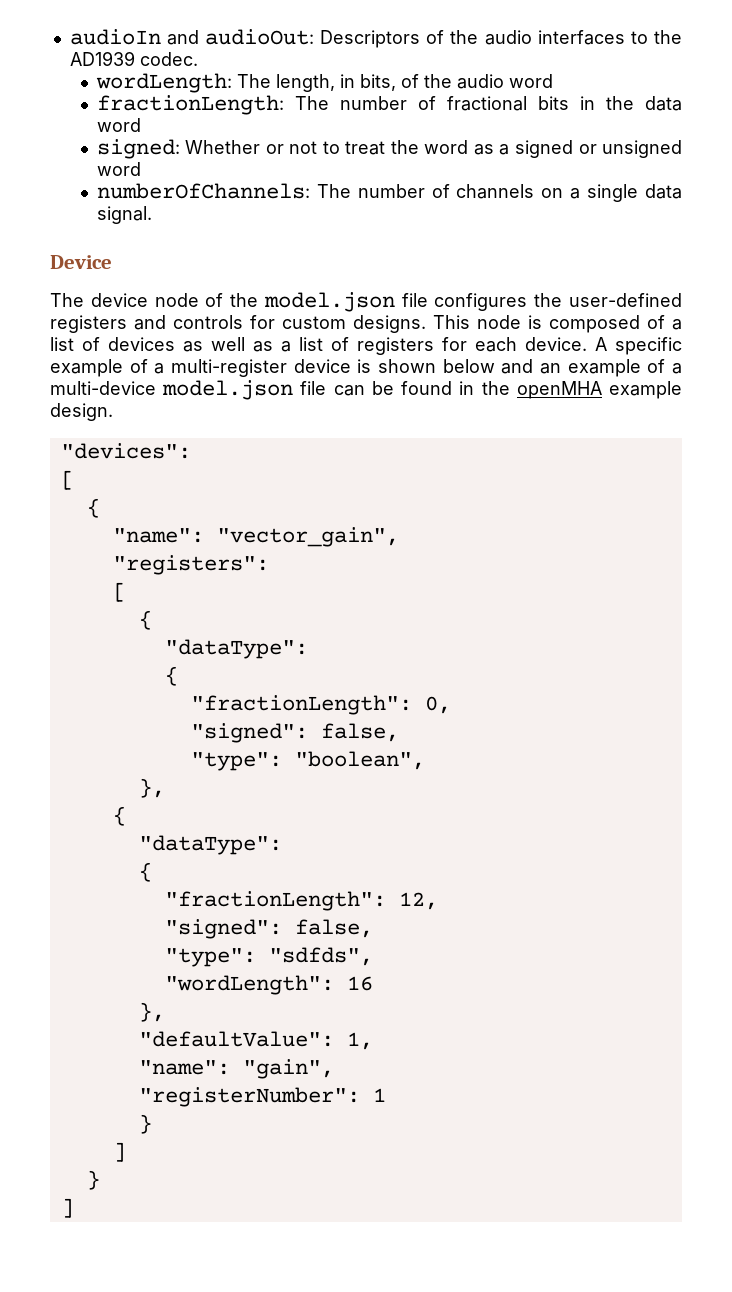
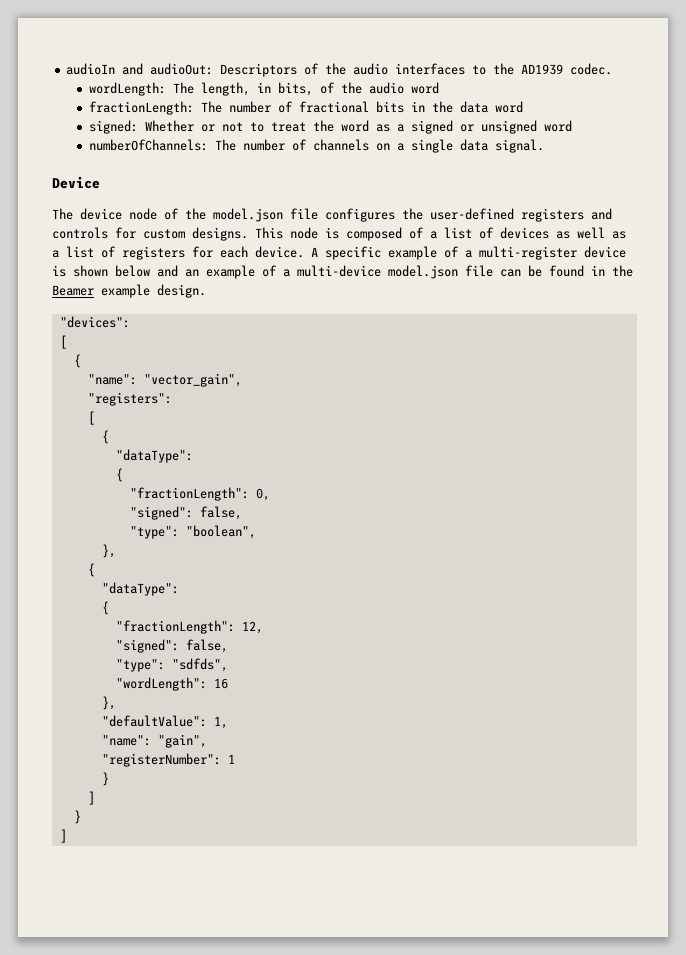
- A specific example of a multi-register device is shown below and an example of a multi-device model.json file can be found in the openMHA example design.
+ A specific example of a multi-register device is shown below and an example of a multi-device model.json file can be found in the Beamer example design.

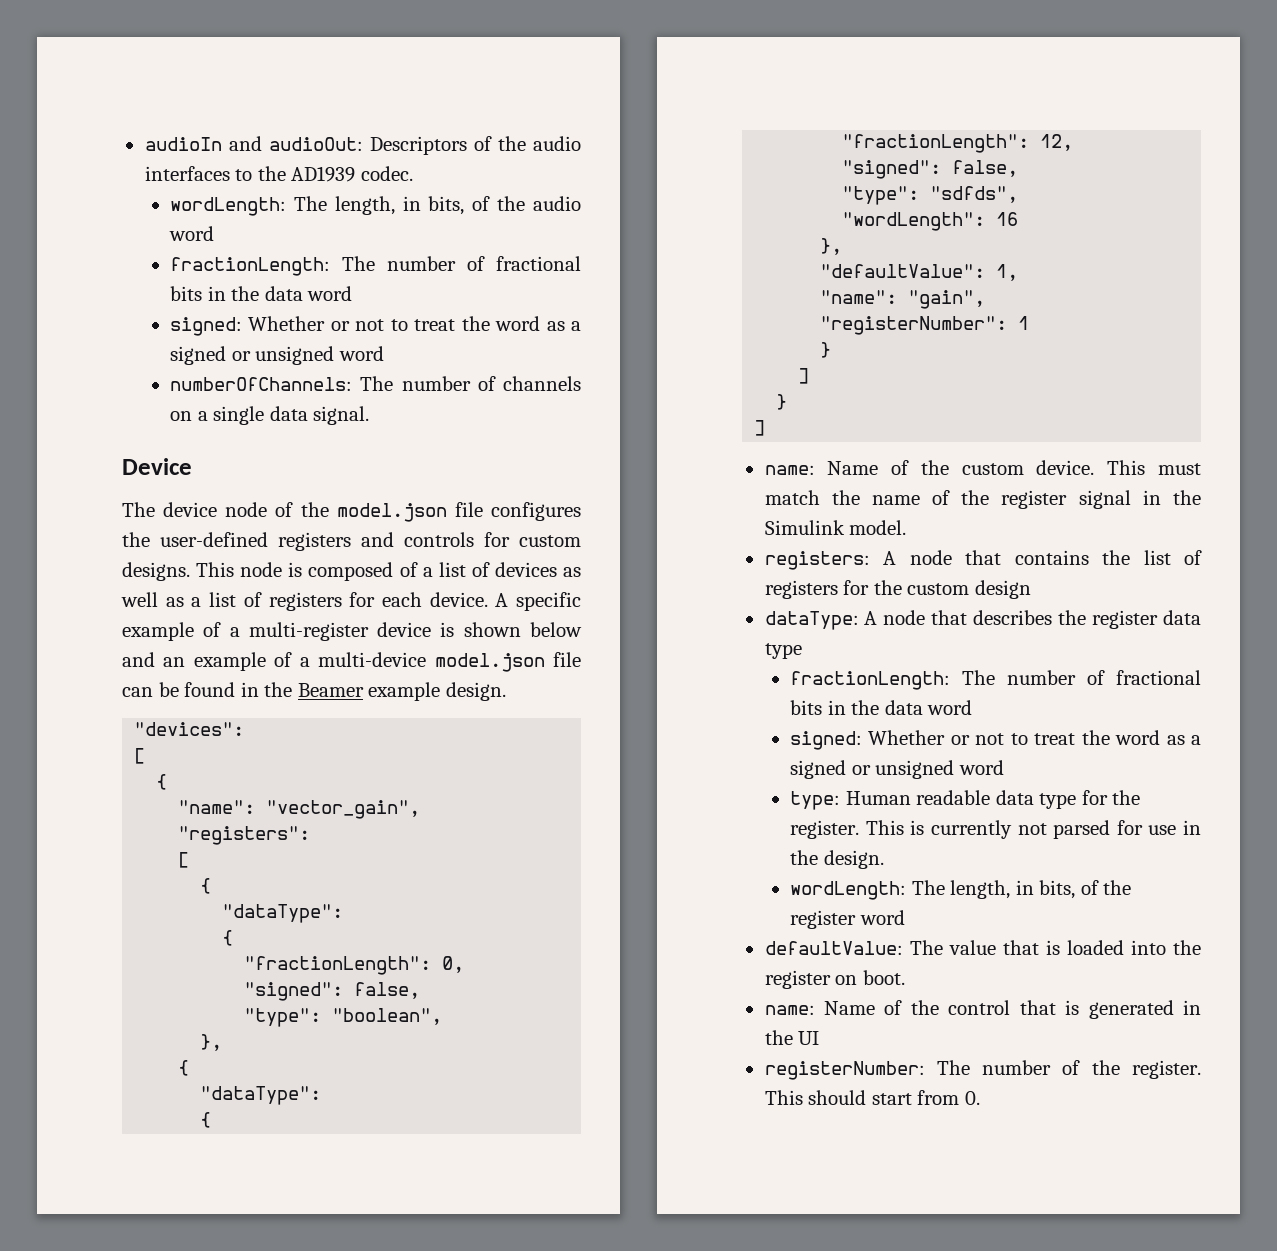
+ name: Name of the custom device. This must match the name of the register signal in the Simulink model.
+ registers: A node that contains the list of registers for the custom design
+ dataType: A node that describes the register data type
+ fractionLength: The number of fractional bits in the data word
+ signed: Whether or not to treat the word as a signed or unsigned word
+ type: Human readable data type for the register. This is currently not parsed for use in the design.
+ wordLength: The length, in bits, of the register word
+ defaultValue: The value that is loaded into the register on boot.
+ name: Name of the control that is generated in the UI
+ registerNumber: The number of the register. This should start from 0.

